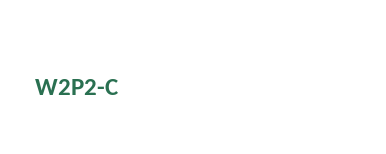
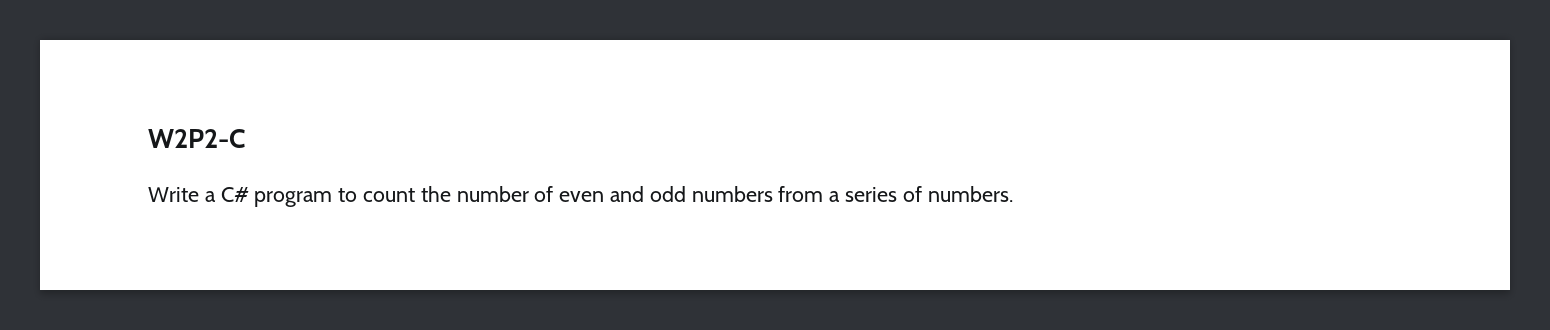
+ Write a C# program to count the number of even and odd numbers from a series of numbers.

